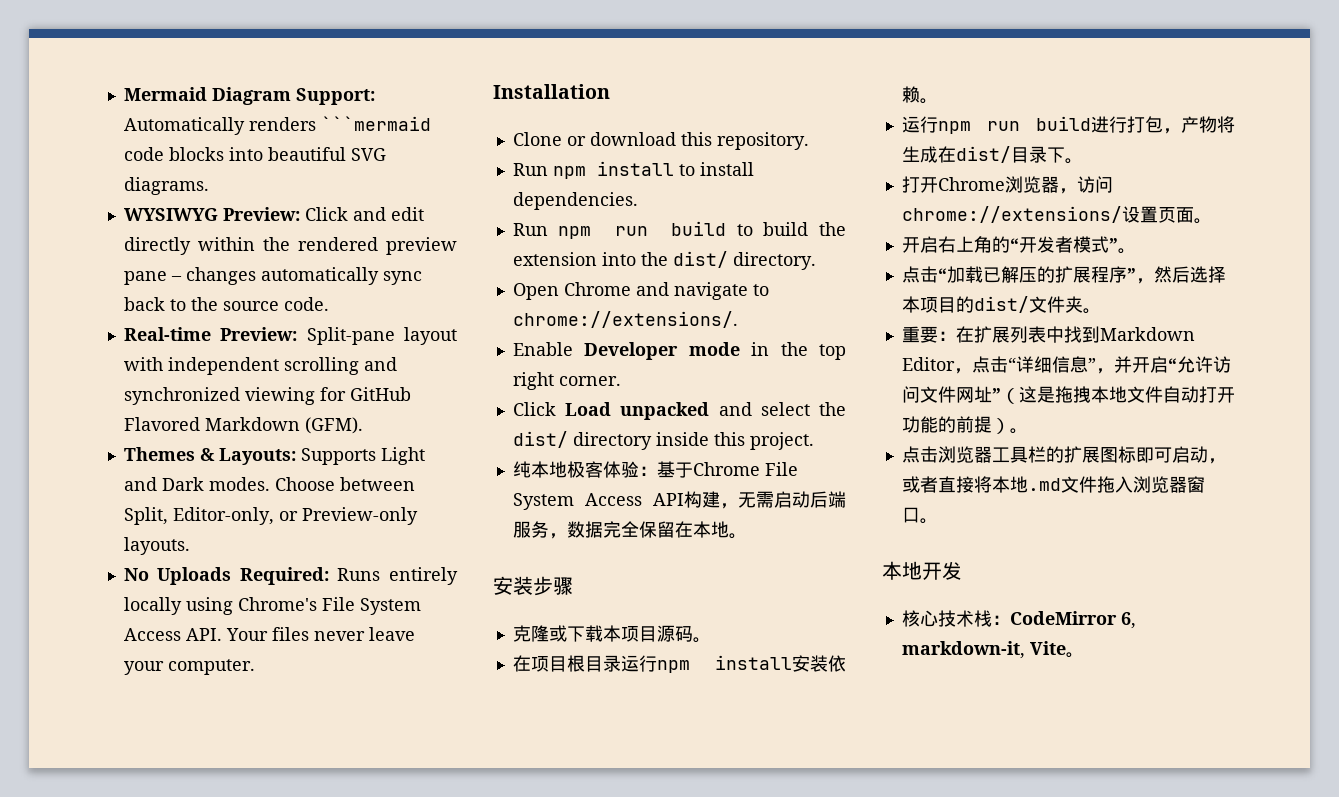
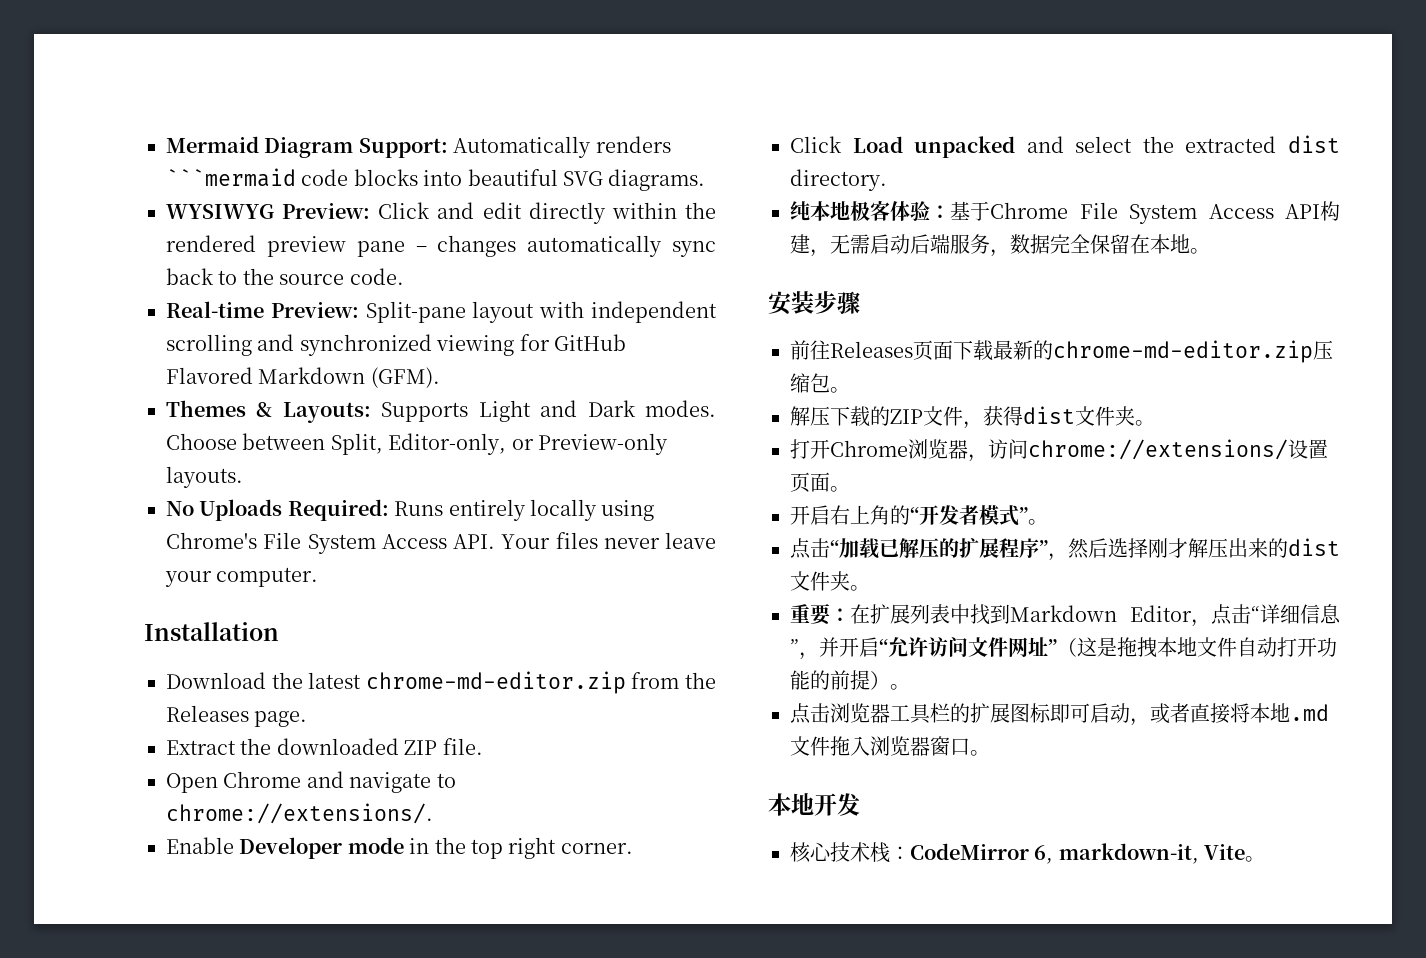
- Clone or download this repository.
- Run npm install to install dependencies.
- Run npm run build to build the extension into the dist/ directory.
+ Download the latest chrome-md-editor.zip from the Releases page.
+ Extract the downloaded ZIP file.
- Click Load unpacked and select the dist/ directory inside this project.
+ Click Load unpacked and select the extracted dist directory.
- 克隆或下载本项目源码。
- 在项目根目录运行npm install安装依赖。
- 运行npm run build进行打包，产物将生成在dist/目录下。
+ 前往Releases页面下载最新的chrome-md-editor.zip压缩包。
+ 解压下载的ZIP文件，获得dist文件夹。
- 点击“加载已解压的扩展程序”，然后选择本项目的dist/文件夹。
+ 点击“加载已解压的扩展程序”，然后选择刚才解压出来的dist文件夹。

